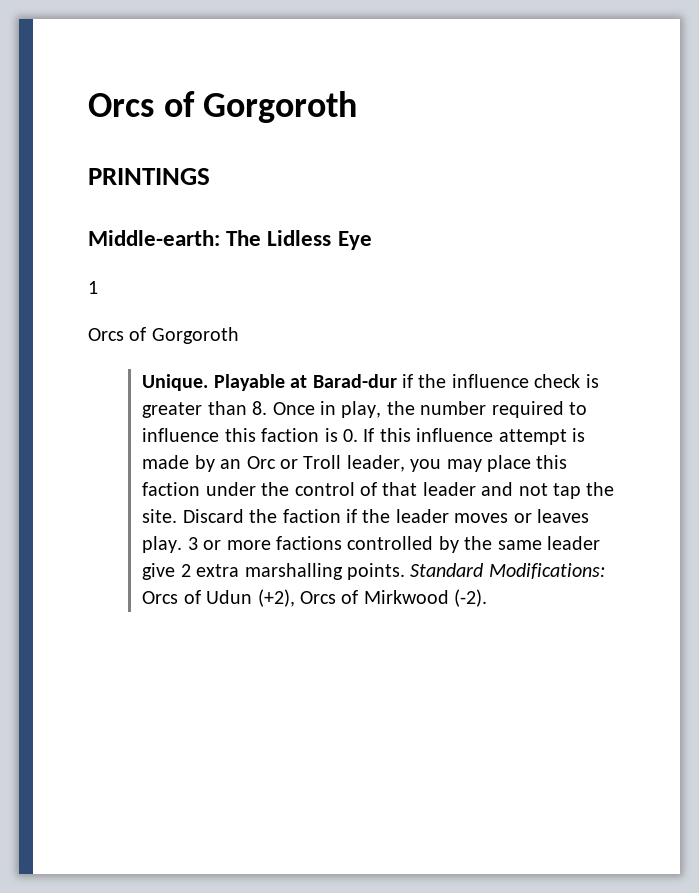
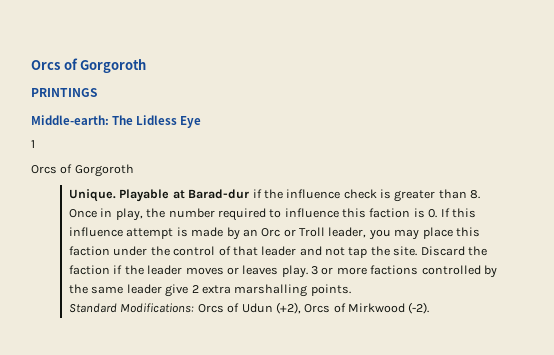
- 3 or more factions controlled by the same leader give 2 extra marshalling points. Standard Modifications: Orcs of Udun (+2), Orcs of Mirkwood (-2).
+ 3 or more factions controlled by the same leader give 2 extra marshalling points.
+ Standard Modifications: Orcs of Udun (+2), Orcs of Mirkwood (-2).

